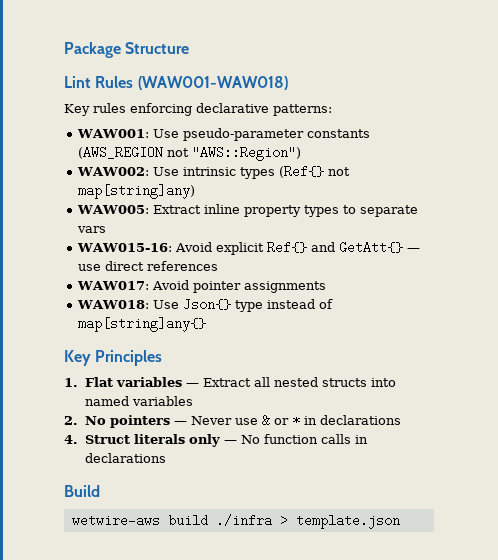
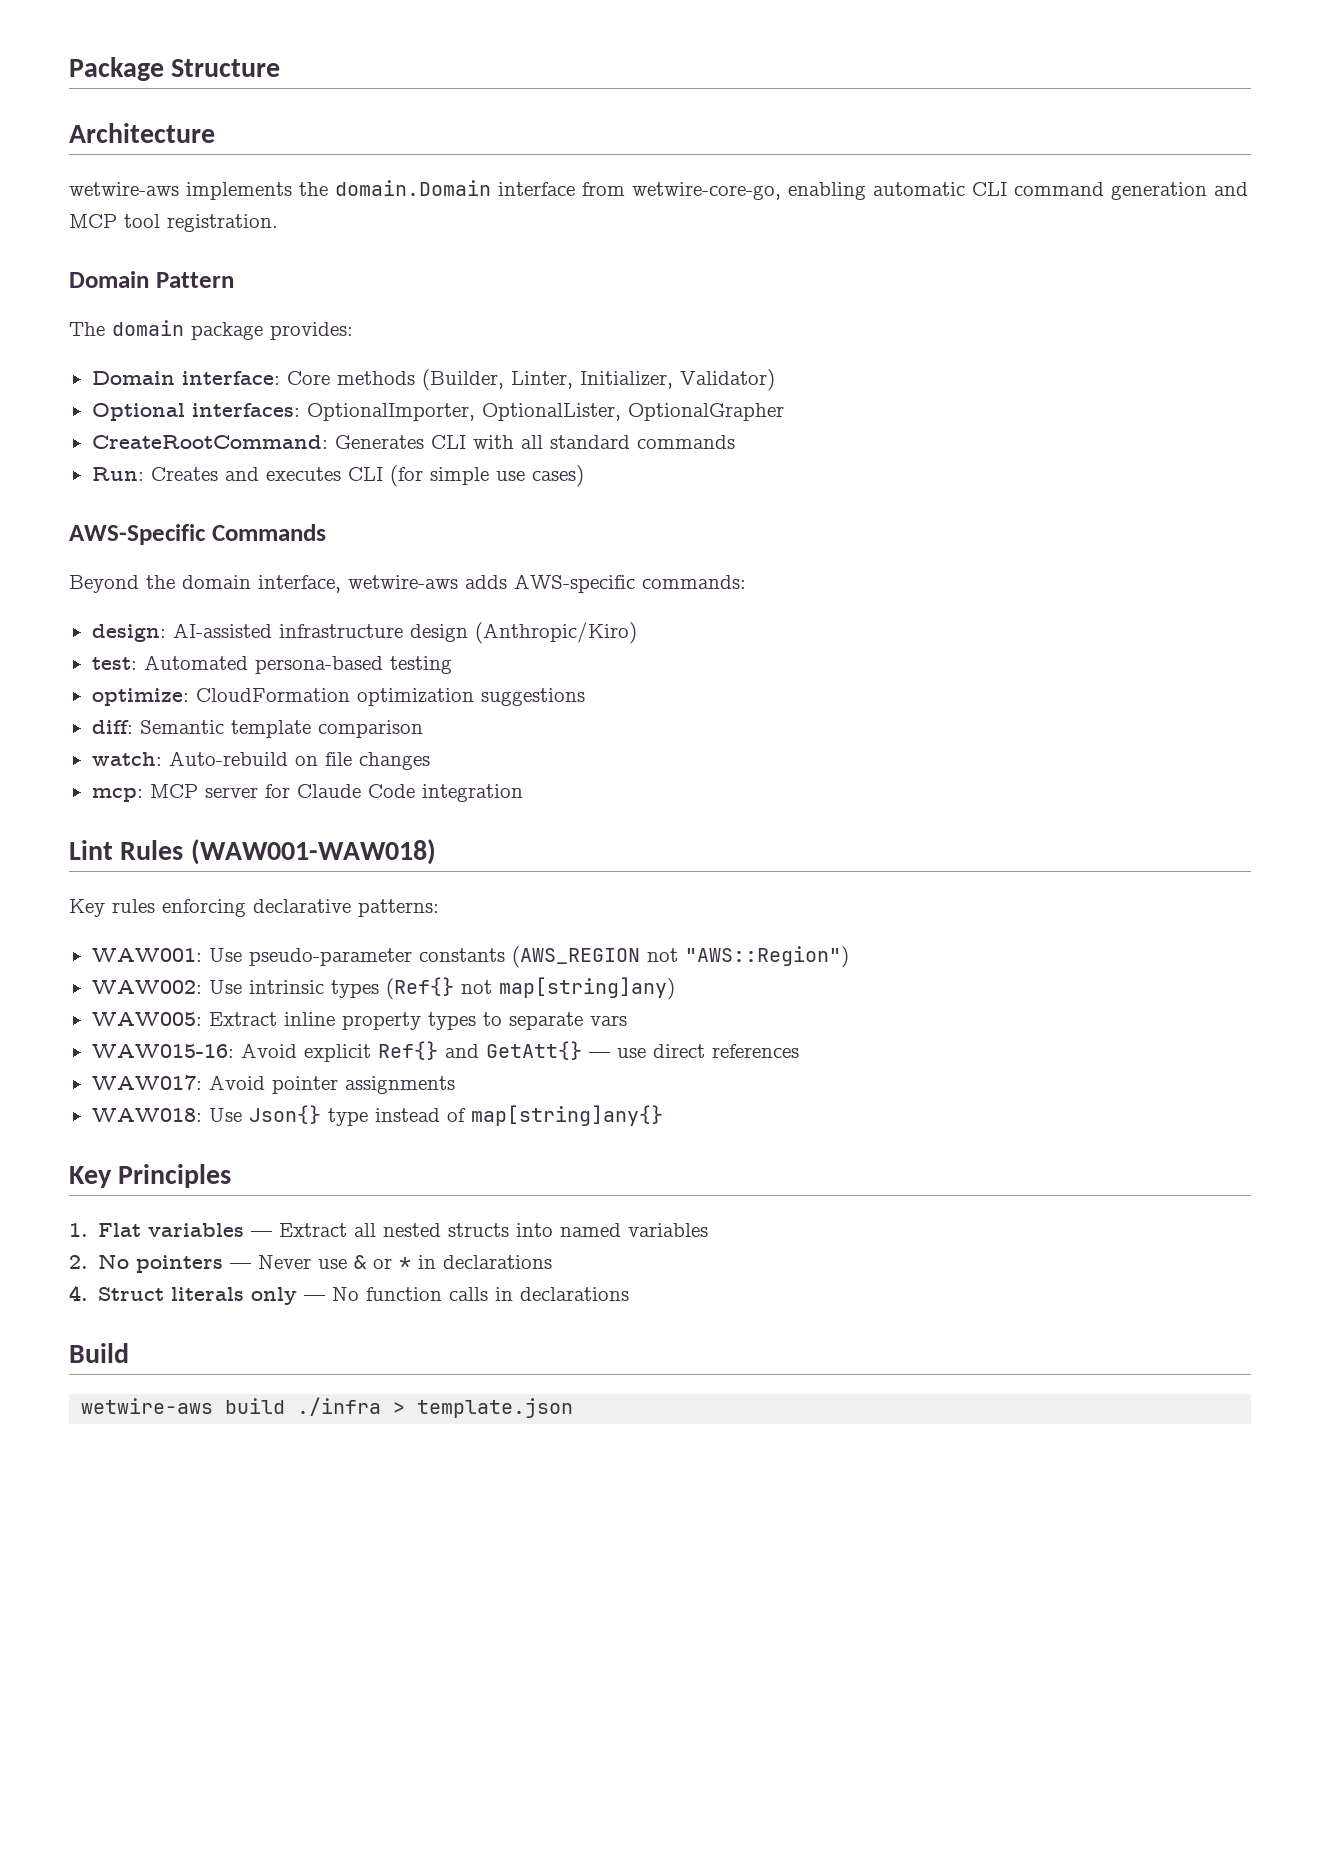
+ Architecture
+ wetwire-aws implements the domain.Domain interface from wetwire-core-go, enabling automatic CLI command generation and MCP tool registration.
+ Domain Pattern
+ The domain package provides:
+ Domain interface: Core methods (Builder, Linter, Initializer, Validator)
+ Optional interfaces: OptionalImporter, OptionalLister, OptionalGrapher
+ CreateRootCommand: Generates CLI with all standard commands
+ Run: Creates and executes CLI (for simple use cases)
+ AWS-Specific Commands
+ Beyond the domain interface, wetwire-aws adds AWS-specific commands:
+ design: AI-assisted infrastructure design (Anthropic/Kiro)
+ test: Automated persona-based testing
+ optimize: CloudFormation optimization suggestions
+ diff: Semantic template comparison
+ watch: Auto-rebuild on file changes
+ mcp: MCP server for Claude Code integration

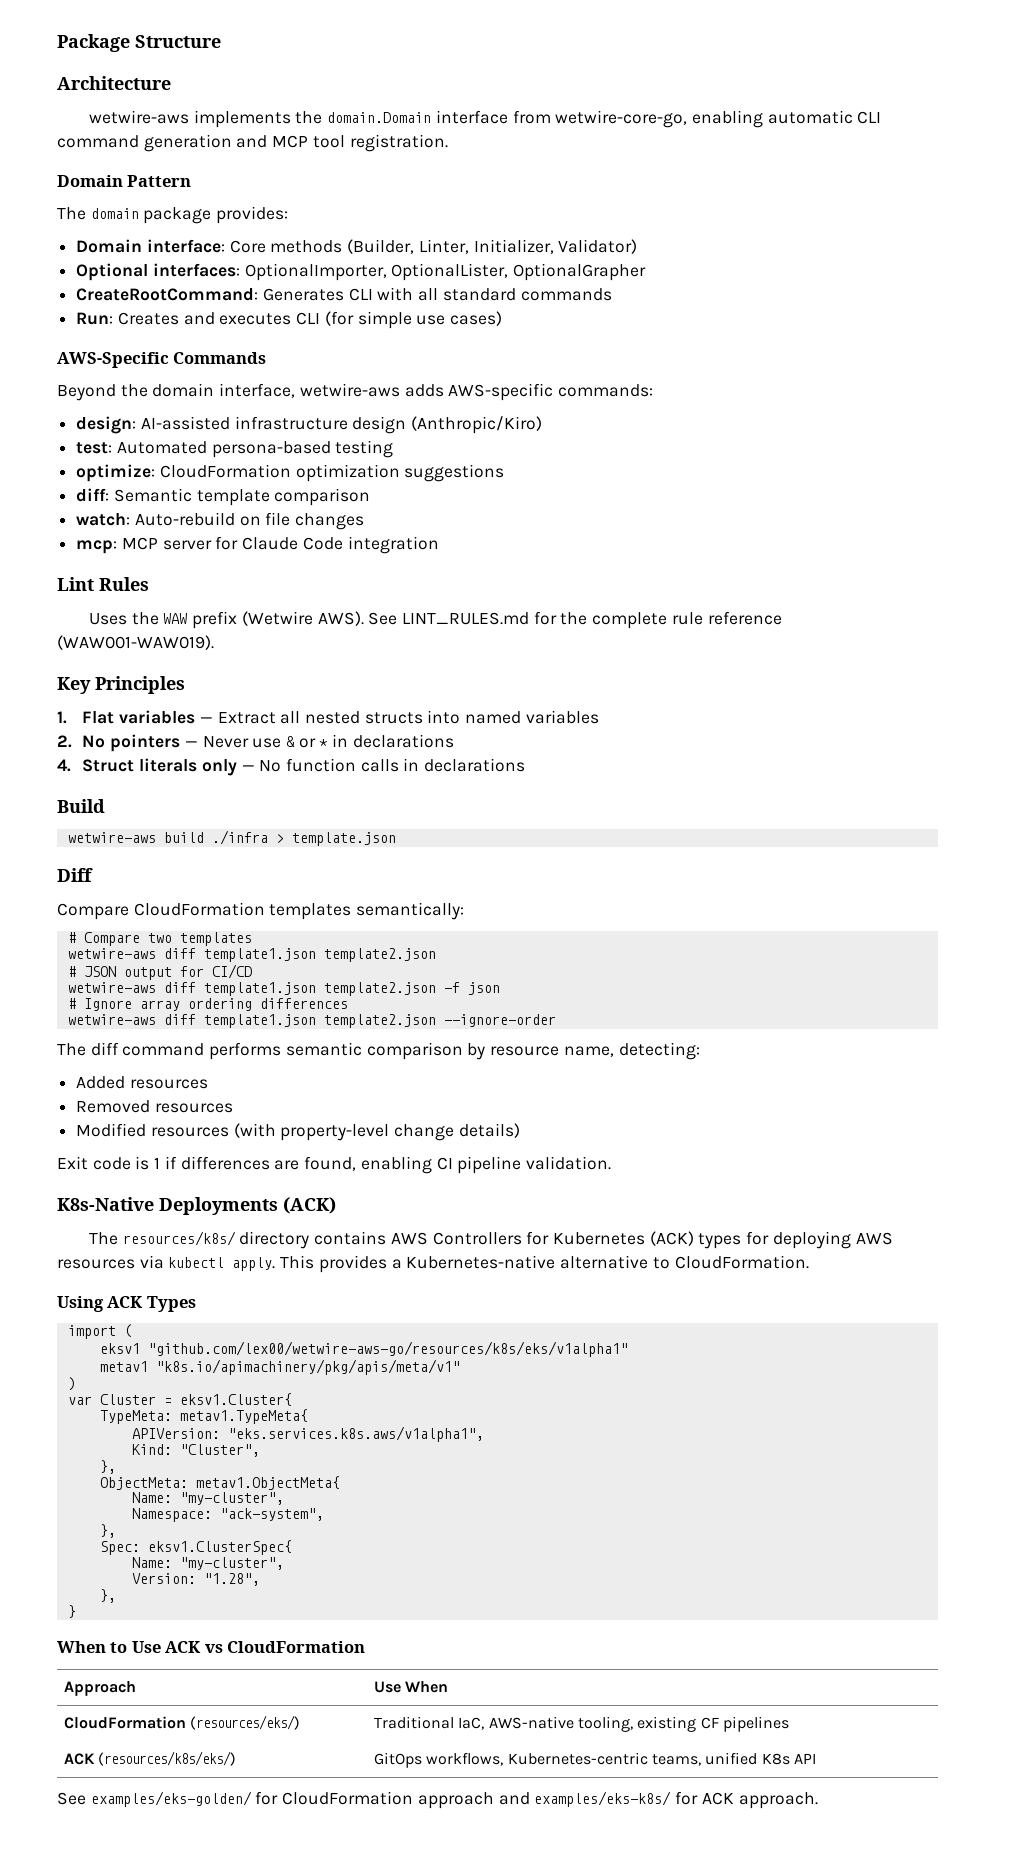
- Lint Rules (WAW001-WAW018)
- Key rules enforcing declarative patterns:
- WAW001: Use pseudo-parameter constants (AWS_REGION not "AWS::Region")
- WAW002: Use intrinsic types (Ref{} not map[string]any)
- WAW005: Extract inline property types to separate vars
- WAW015-16: Avoid explicit Ref{} and GetAtt{} — use direct references
- WAW017: Avoid pointer assignments
- WAW018: Use Json{} type instead of map[string]any{}
+ Lint Rules
+ Uses the WAW prefix (Wetwire AWS). See LINT_RULES.md for the complete rule reference (WAW001-WAW019).
+ Diff
+ Compare CloudFormation templates semantically:
+ # Compare two templates
+ wetwire-aws diff template1.json template2.json
+ # JSON output for CI/CD
+ wetwire-aws diff template1.json template2.json -f json
+ # Ignore array ordering differences
+ wetwire-aws diff template1.json template2.json --ignore-order
+ The diff command performs semantic comparison by resource name, detecting:
+ Added resources
+ Removed resources
+ Modified resources (with property-level change details)
+ Exit code is 1 if differences are found, enabling CI pipeline validation.
+ K8s-Native Deployments (ACK)
+ The resources/k8s/ directory contains AWS Controllers for Kubernetes (ACK) types for deploying AWS resources via kubectl apply. This provides a Kubernetes-native alternative to CloudFormation.
+ Using ACK Types
+ import (
+ eksv1 "github.com/lex00/wetwire-aws-go/resources/k8s/eks/v1alpha1"
+ metav1 "k8s.io/apimachinery/pkg/apis/meta/v1"
+ )
+ var Cluster = eksv1.Cluster{
+ TypeMeta: metav1.TypeMeta{
+ APIVersion: "eks.services.k8s.aws/v1alpha1",
+ Kind: "Cluster",
+ },
+ ObjectMeta: metav1.ObjectMeta{
+ Name: "my-cluster",
+ Namespace: "ack-system",
+ },
+ Spec: eksv1.ClusterSpec{
+ Name: "my-cluster",
+ Version: "1.28",
+ },
+ }
+ When to Use ACK vs CloudFormation
+ Approach | Use When
+ CloudFormation (resources/eks/) | Traditional IaC, AWS-native tooling, existing CF pipelines
+ ACK (resources/k8s/eks/) | GitOps workflows, Kubernetes-centric teams, unified K8s API
+ See examples/eks-golden/ for CloudFormation approach and examples/eks-k8s/ for ACK approach.

